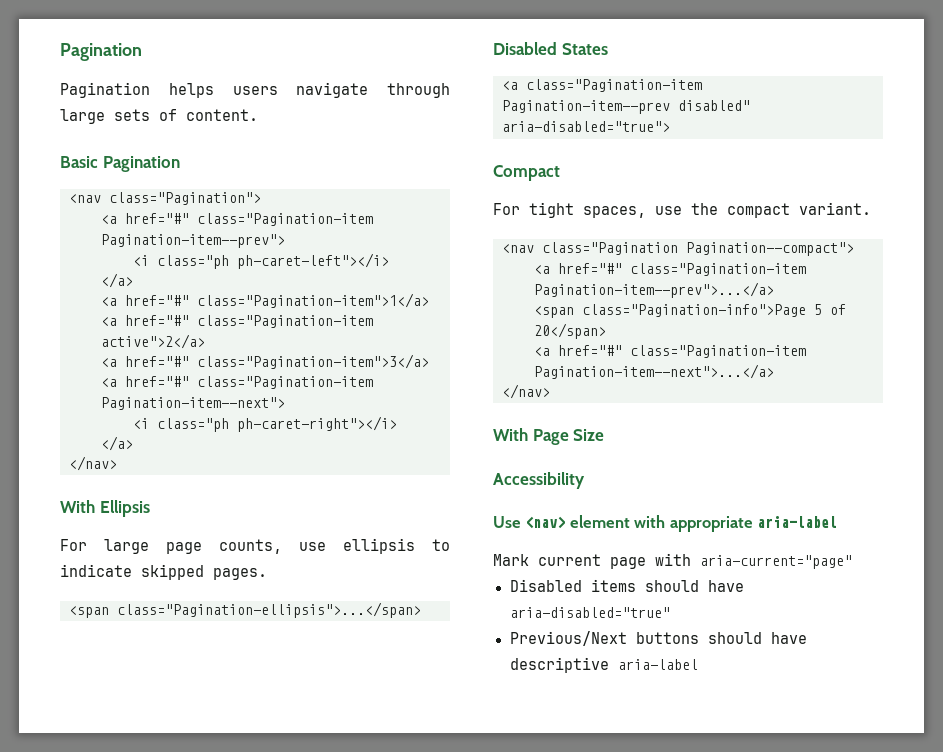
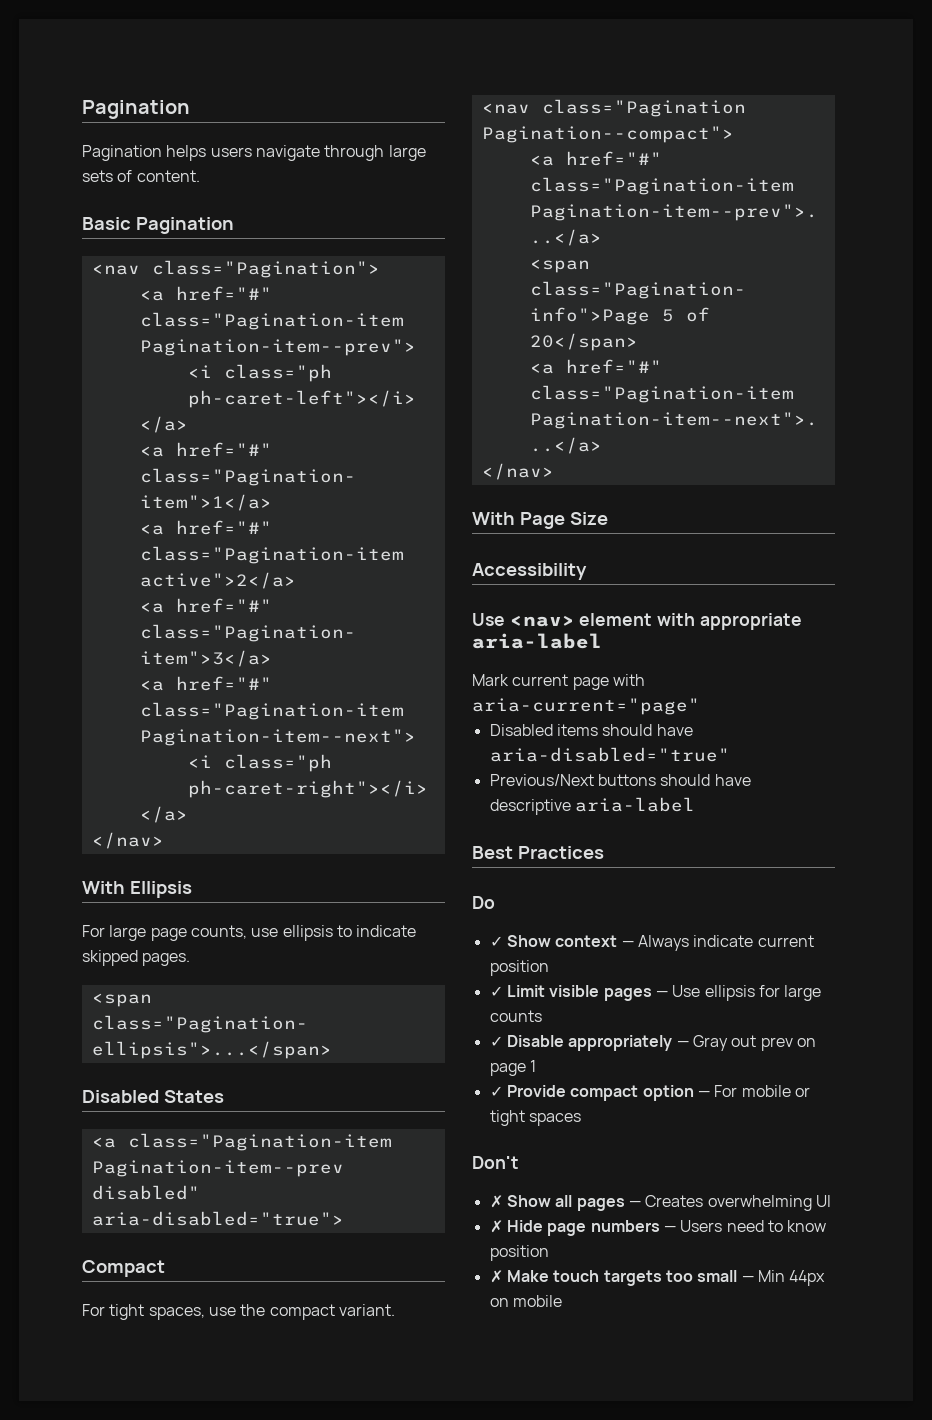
+ Best Practices
+ Do
+ ✓ Show context — Always indicate current position
+ ✓ Limit visible pages — Use ellipsis for large counts
+ ✓ Disable appropriately — Gray out prev on page 1
+ ✓ Provide compact option — For mobile or tight spaces
+ Don't
+ ✗ Show all pages — Creates overwhelming UI
+ ✗ Hide page numbers — Users need to know position
+ ✗ Make touch targets too small — Min 44px on mobile

